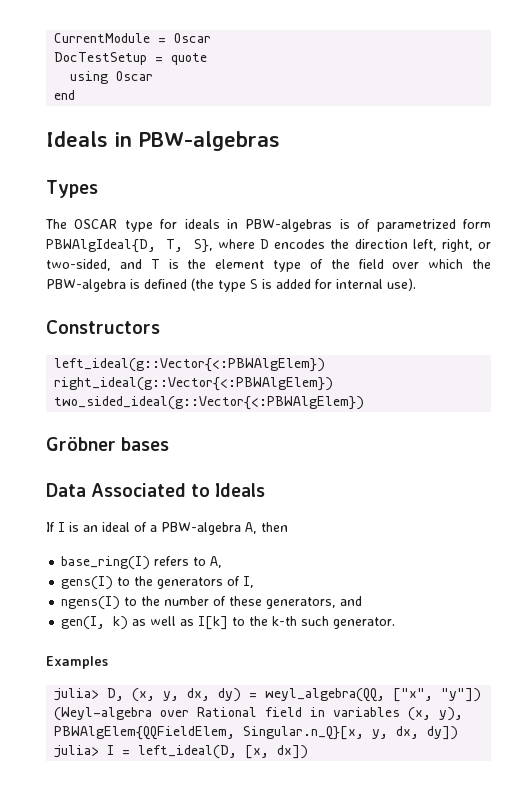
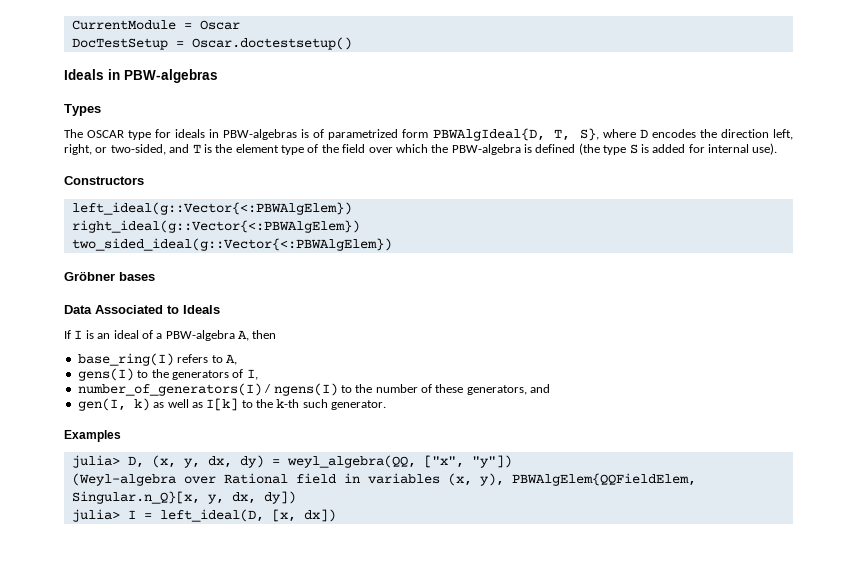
- DocTestSetup = quote
- using Oscar
- end
+ DocTestSetup = Oscar.doctestsetup()
- ngens(I) to the number of these generators, and
+ number_of_generators(I) / ngens(I) to the number of these generators, and

